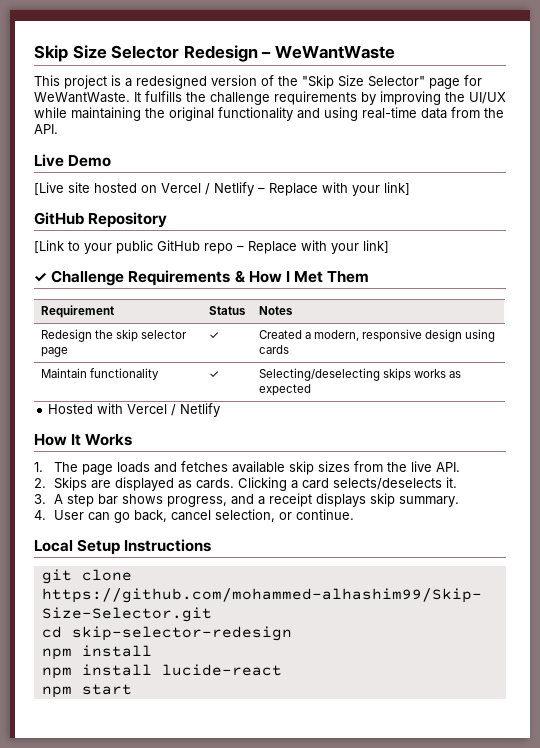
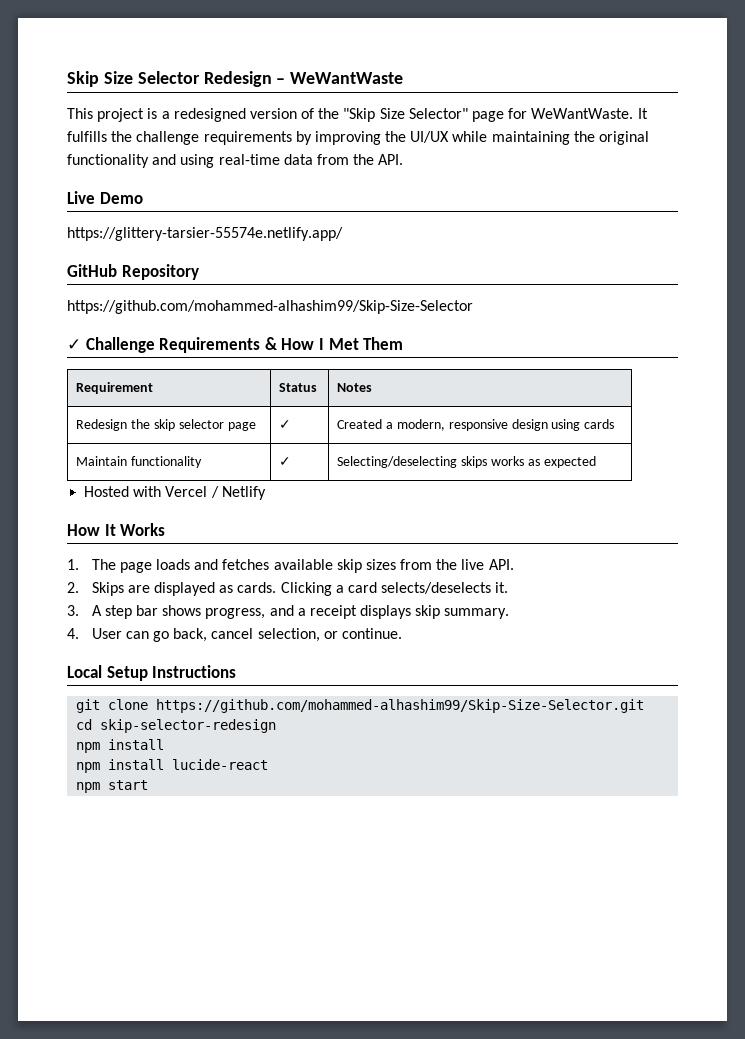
- [Live site hosted on Vercel / Netlify – Replace with your link]
+ https://glittery-tarsier-55574e.netlify.app/
  GitHub Repository
- [Link to your public GitHub repo – Replace with your link]
+ https://github.com/mohammed-alhashim99/Skip-Size-Selector

